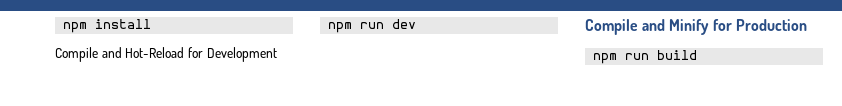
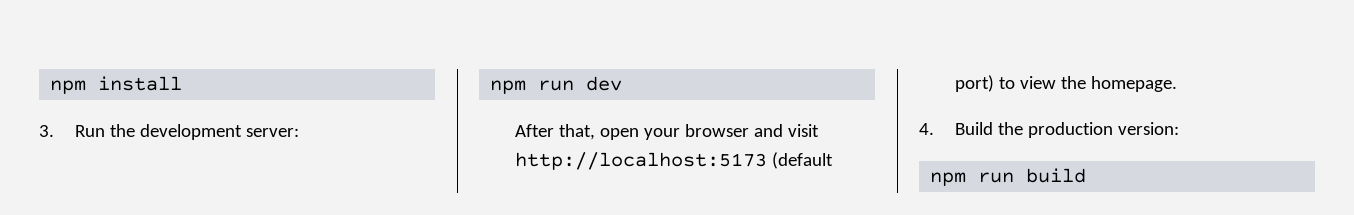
- Compile and Hot-Reload for Development
+ 3. Run the development server:
  npm run dev
- Compile and Minify for Production
+ After that, open your browser and visit http://localhost:5173 (default port) to view the homepage.
+ 4. Build the production version:

